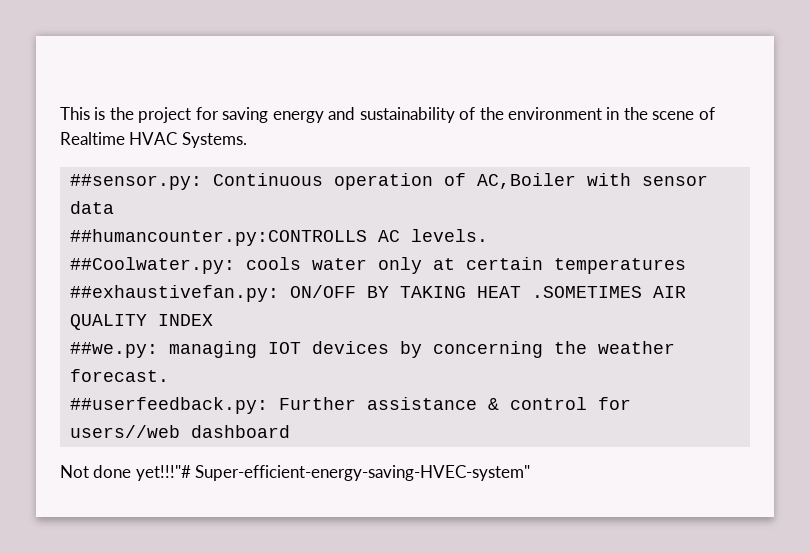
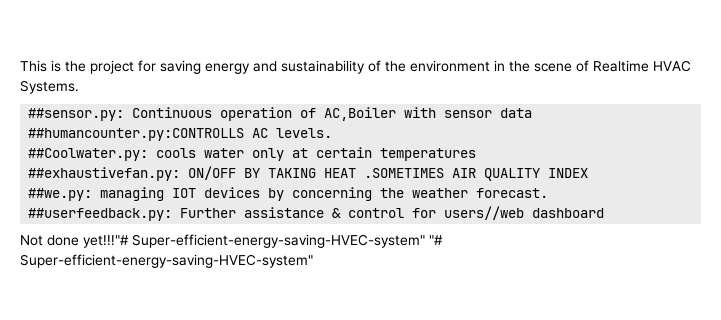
- Not done yet!!!"# Super-efficient-energy-saving-HVEC-system"
+ Not done yet!!!"# Super-efficient-energy-saving-HVEC-system" "# Super-efficient-energy-saving-HVEC-system"

